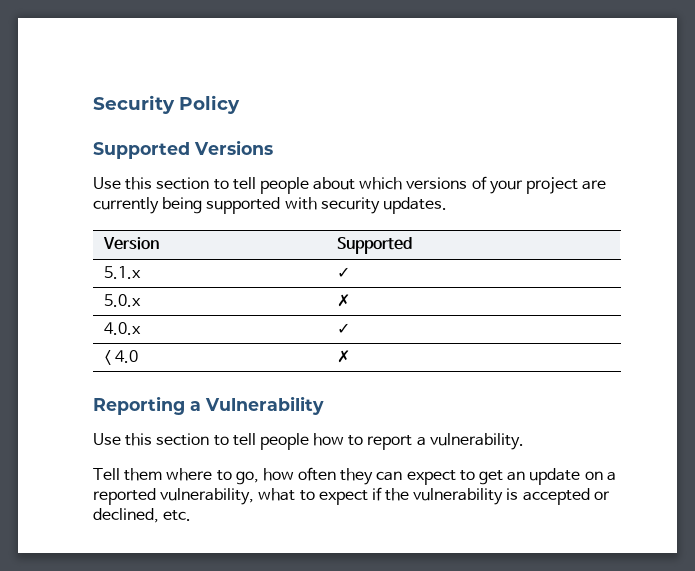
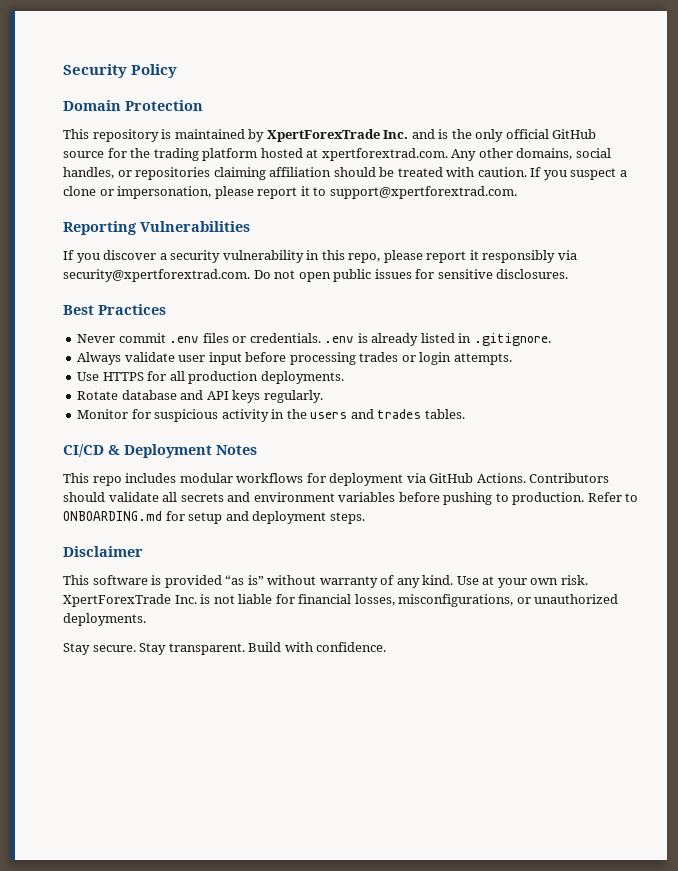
- Supported Versions
- Use this section to tell people about which versions of your project are currently being supported with security updates.
- Version | Supported
- 5.1.x | ✓
- 5.0.x | ✗
- 4.0.x | ✓
- < 4.0 | ✗
- Reporting a Vulnerability
- Use this section to tell people how to report a vulnerability.
- Tell them where to go, how often they can expect to get an update on a reported vulnerability, what to expect if the vulnerability is accepted or declined, etc.
+ Domain Protection
+ This repository is maintained by XpertForexTrade Inc. and is the only official GitHub source for the trading platform hosted at xpertforextrad.com. Any other domains, social handles, or repositories claiming affiliation should be treated with caution. If you suspect a clone or impersonation, please report it to support@xpertforextrad.com.
+ Reporting Vulnerabilities
+ If you discover a security vulnerability in this repo, please report it responsibly via security@xpertforextrad.com. Do not open public issues for sensitive disclosures.
+ Best Practices
+ Never commit .env files or credentials. .env is already listed in .gitignore.
+ Always validate user input before processing trades or login attempts.
+ Use HTTPS for all production deployments.
+ Rotate database and API keys regularly.
+ Monitor for suspicious activity in the users and trades tables.
+ CI/CD & Deployment Notes
+ This repo includes modular workflows for deployment via GitHub Actions. Contributors should validate all secrets and environment variables before pushing to production. Refer to ONBOARDING.md for setup and deployment steps.
+ Disclaimer
+ This software is provided “as is” without warranty of any kind. Use at your own risk. XpertForexTrade Inc. is not liable for financial losses, misconfigurations, or unauthorized deployments.
+ Stay secure. Stay transparent. Build with confidence.

